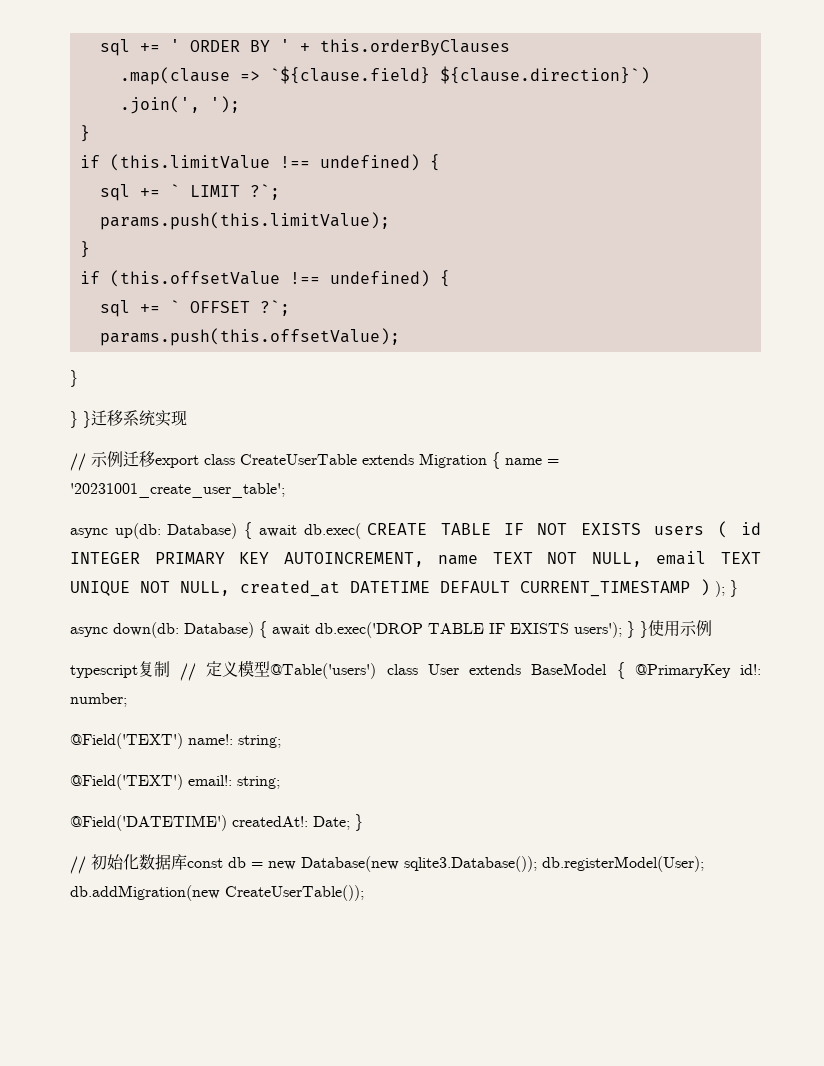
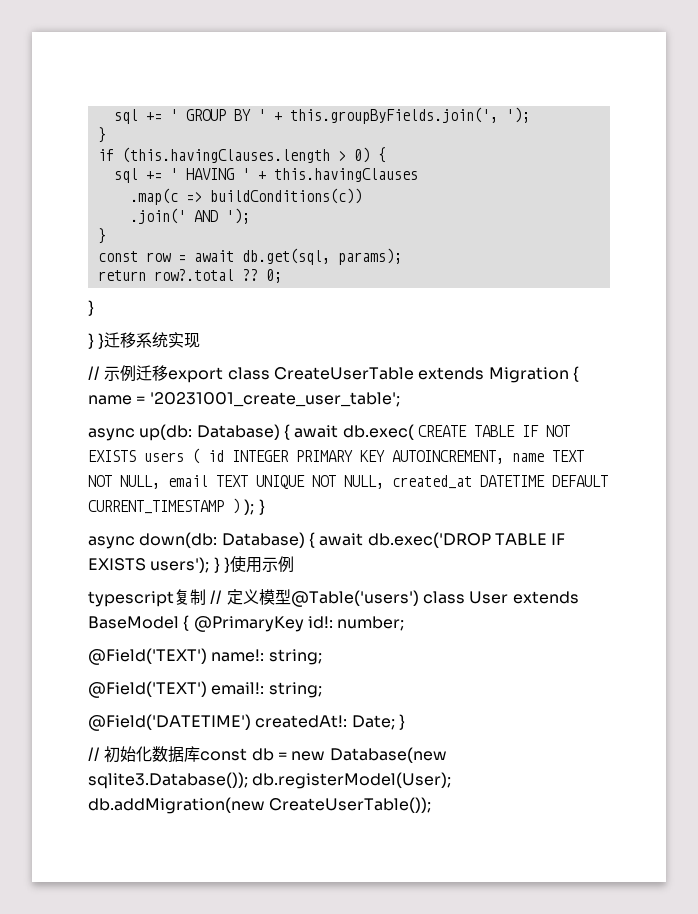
- sql += ' ORDER BY ' + this.orderByClauses
- .map(clause => `${clause.field} ${clause.direction}`)
- .join(', ');
+ sql += ' GROUP BY ' + this.groupByFields.join(', ');
- if (this.limitValue !== undefined) {
- sql += ` LIMIT ?`;
- params.push(this.limitValue);
+ if (this.havingClauses.length > 0) {
+ sql += ' HAVING ' + this.havingClauses
+ .map(c => buildConditions(c))
+ .join(' AND ');
  }
- if (this.offsetValue !== undefined) {
- sql += ` OFFSET ?`;
- params.push(this.offsetValue);
+ const row = await db.get(sql, params);
+ return row?.total ?? 0;

